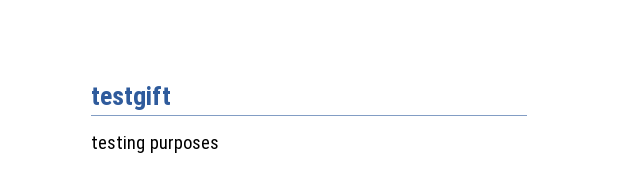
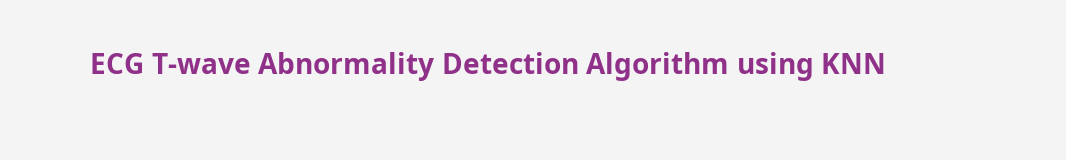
- testgift
- testing purposes
+ ECG T-wave Abnormality Detection Algorithm using KNN

